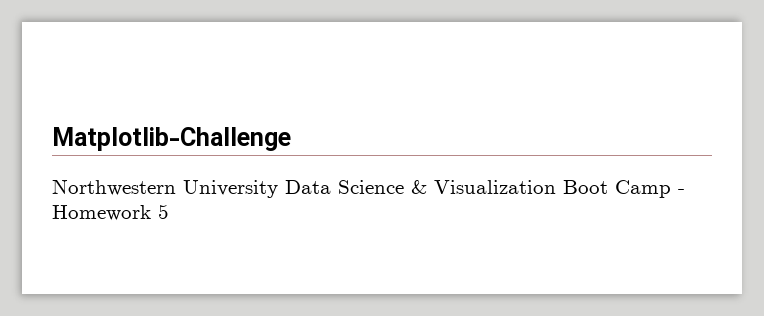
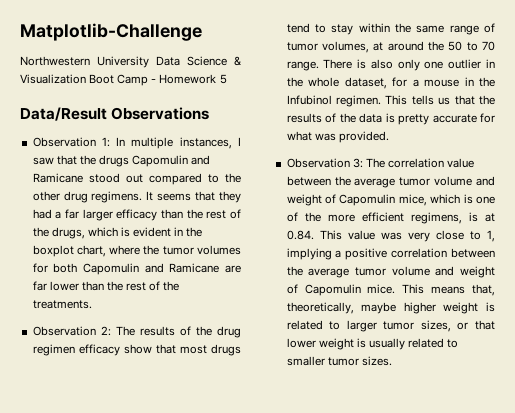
+ Data/Result Observations
+ Observation 1: In multiple instances, I saw that the drugs Capomulin and Ramicane stood out compared to the other drug regimens. It seems that they had a far larger efficacy than the rest of the drugs, which is evident in the boxplot chart, where the tumor volumes for both Capomulin and Ramicane are far lower than the rest of the treatments.
+ Observation 2: The results of the drug regimen efficacy show that most drugs tend to stay within the same range of tumor volumes, at around the 50 to 70 range. There is also only one outlier in the whole dataset, for a mouse in the Infubinol regimen. This tells us that the results of the data is pretty accurate for what was provided.
+ Observation 3: The correlation value between the average tumor volume and weight of Capomulin mice, which is one of the more efficient regimens, is at 0.84. This value was very close to 1, implying a positive correlation between the average tumor volume and weight of Capomulin mice. This means that, theoretically, maybe higher weight is related to larger tumor sizes, or that lower weight is usually related to smaller tumor sizes.

